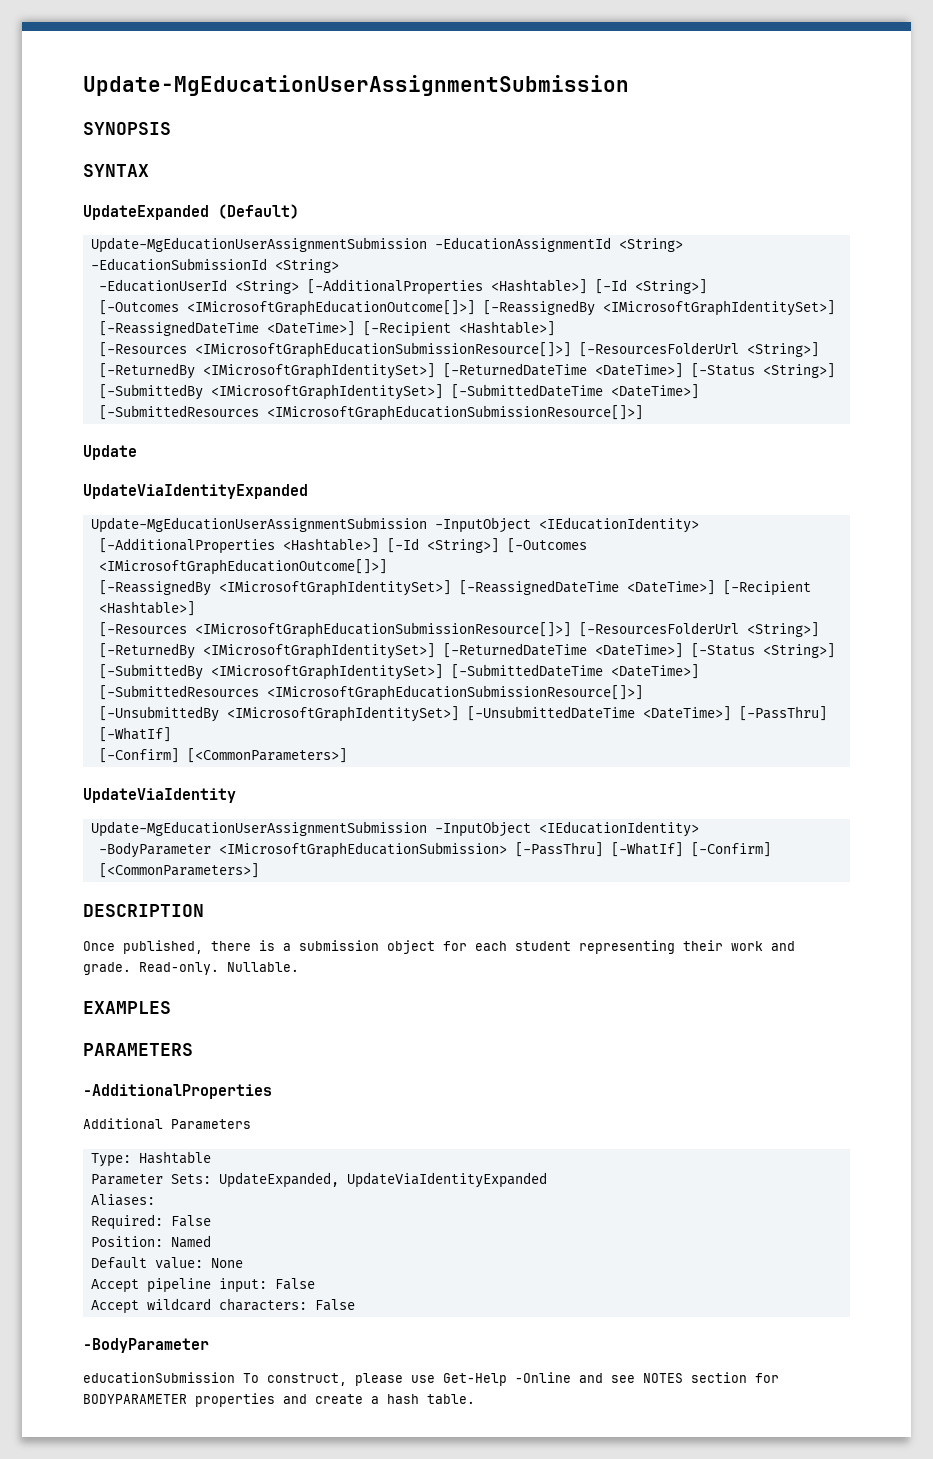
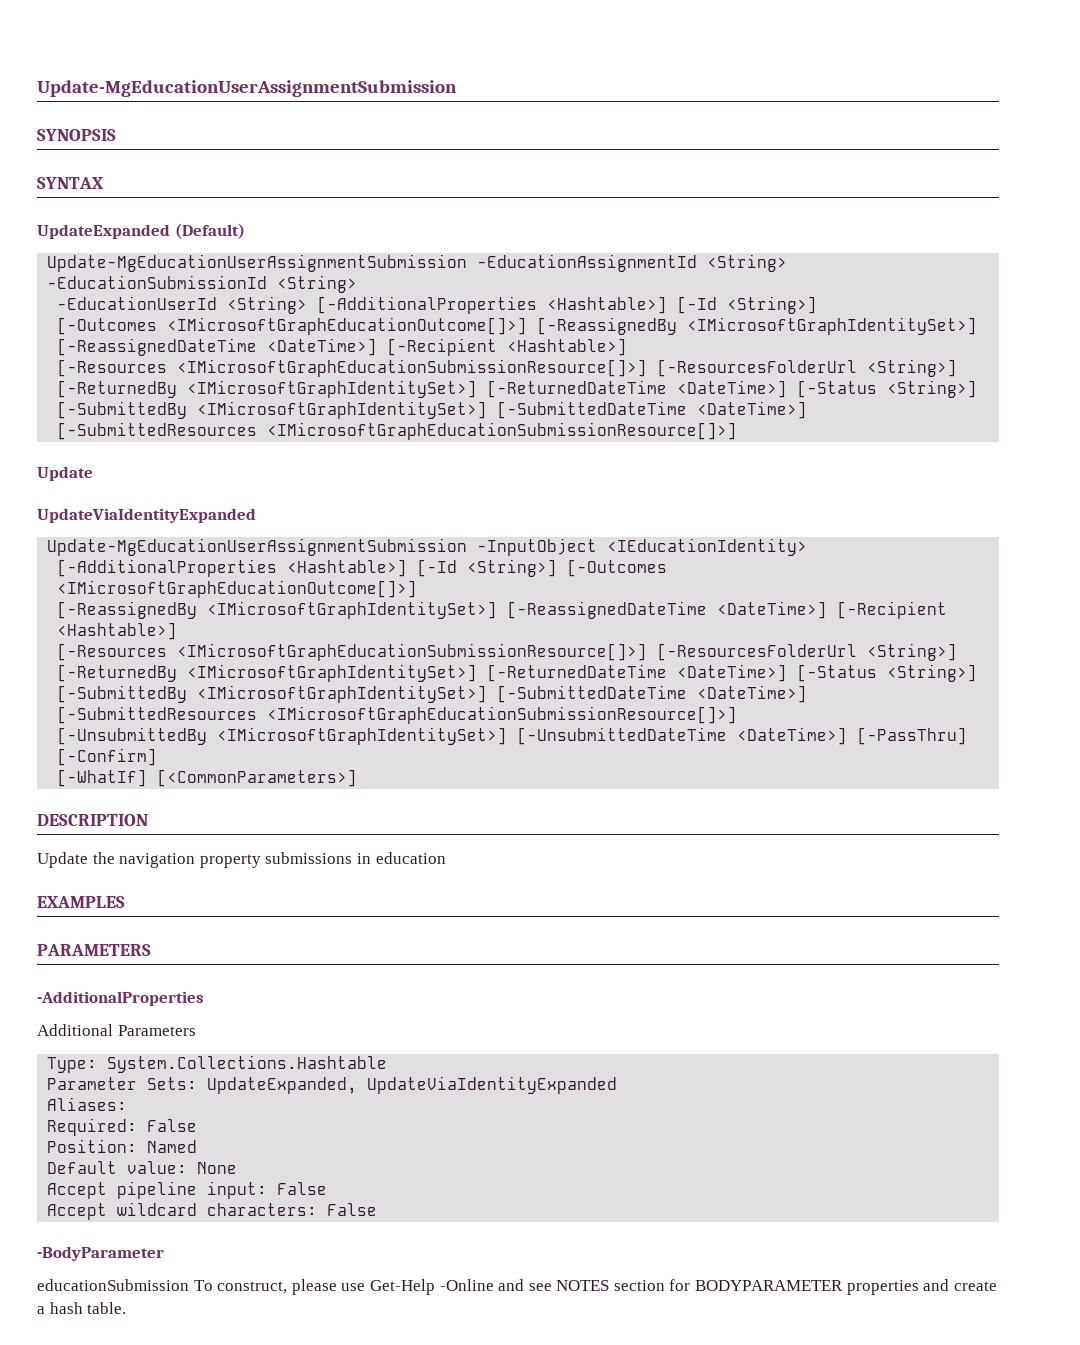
- [-UnsubmittedBy <IMicrosoftGraphIdentitySet>] [-UnsubmittedDateTime <DateTime>] [-PassThru] [-WhatIf]
- [-Confirm] [<CommonParameters>]
- UpdateViaIdentity
- Update-MgEducationUserAssignmentSubmission -InputObject <IEducationIdentity>
- -BodyParameter <IMicrosoftGraphEducationSubmission> [-PassThru] [-WhatIf] [-Confirm] [<CommonParameters>]
+ [-UnsubmittedBy <IMicrosoftGraphIdentitySet>] [-UnsubmittedDateTime <DateTime>] [-PassThru] [-Confirm]
+ [-WhatIf] [<CommonParameters>]
  DESCRIPTION
- Once published, there is a submission object for each student representing their work and grade. Read-only. Nullable.
+ Update the navigation property submissions in education
- Type: Hashtable
+ Type: System.Collections.Hashtable

